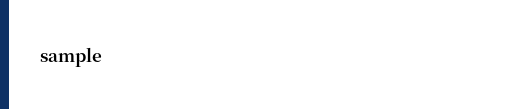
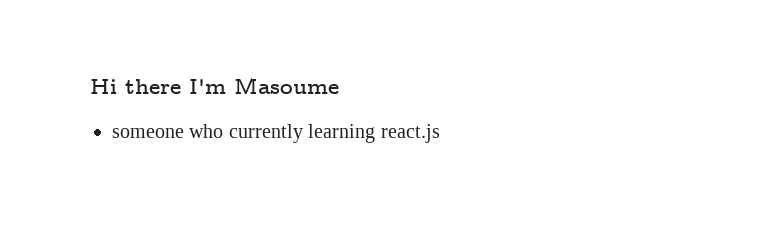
- sample
+ Hi there I'm Masoume
+ someone who currently learning react.js

